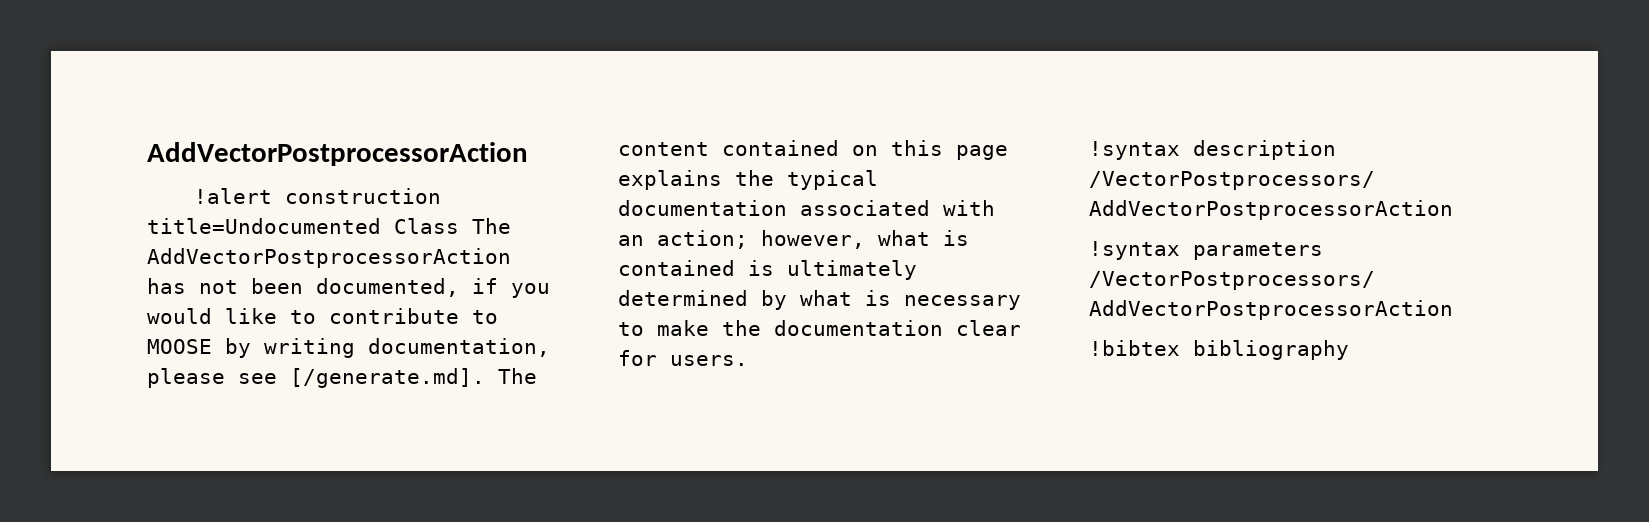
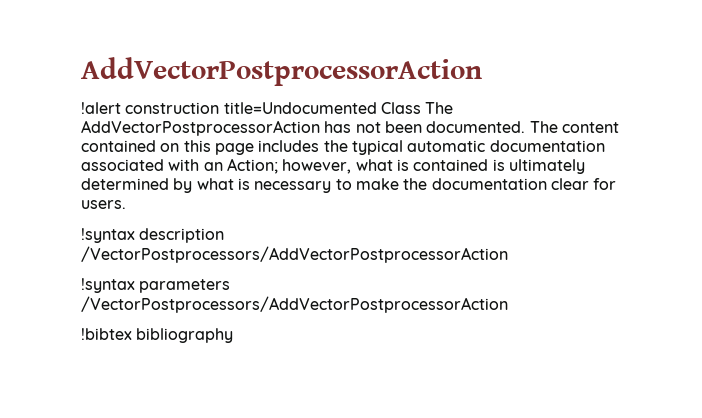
- !alert construction title=Undocumented Class The AddVectorPostprocessorAction has not been documented, if you would like to contribute to MOOSE by writing documentation, please see [/generate.md]. The content contained on this page explains the typical documentation associated with an action; however, what is contained is ultimately determined by what is necessary to make the documentation clear for users.
+ !alert construction title=Undocumented Class The AddVectorPostprocessorAction has not been documented. The content contained on this page includes the typical automatic documentation associated with an Action; however, what is contained is ultimately determined by what is necessary to make the documentation clear for users.

